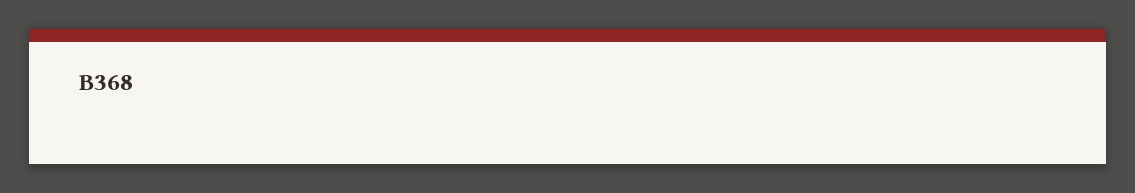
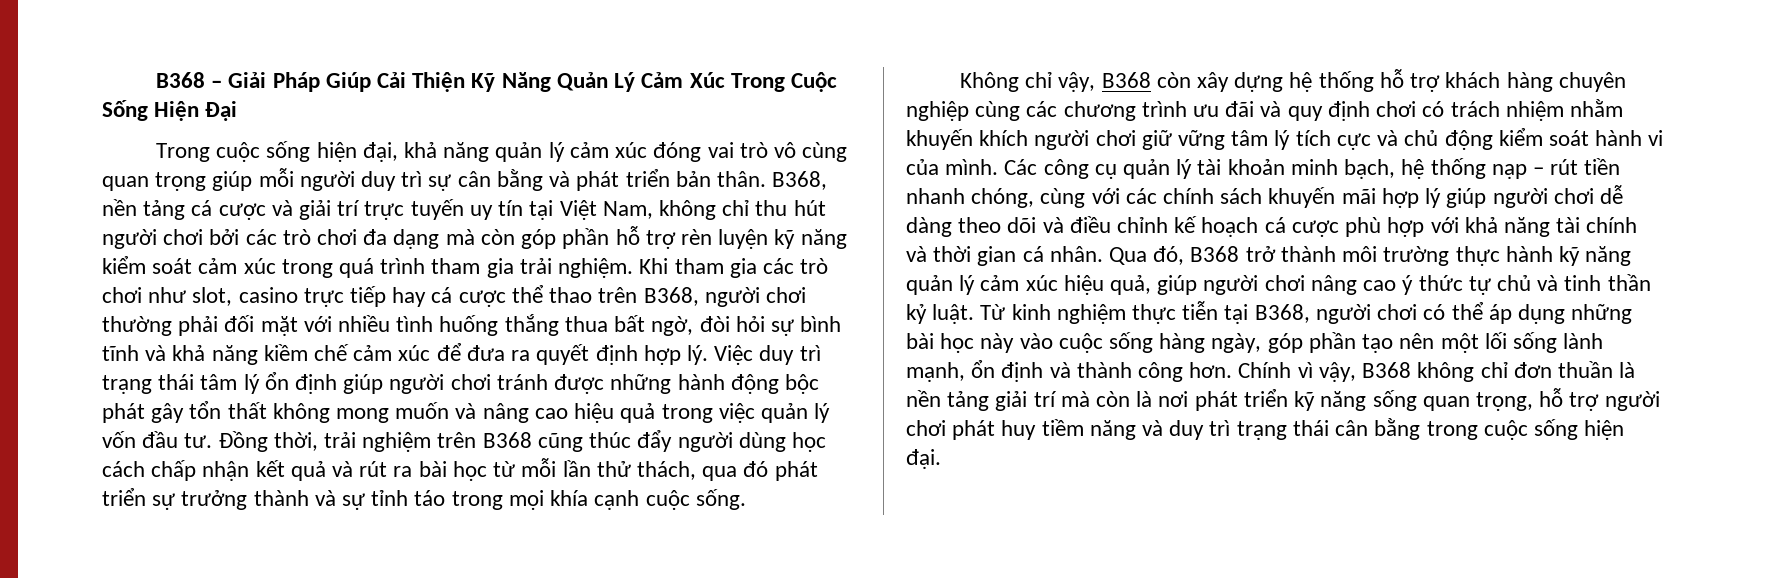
- B368
+ B368 – Giải Pháp Giúp Cải Thiện Kỹ Năng Quản Lý Cảm Xúc Trong Cuộc Sống Hiện Đại
+ Trong cuộc sống hiện đại, khả năng quản lý cảm xúc đóng vai trò vô cùng quan trọng giúp mỗi người duy trì sự cân bằng và phát triển bản thân. B368, nền tảng cá cược và giải trí trực tuyến uy tín tại Việt Nam, không chỉ thu hút người chơi bởi các trò chơi đa dạng mà còn góp phần hỗ trợ rèn luyện kỹ năng kiểm soát cảm xúc trong quá trình tham gia trải nghiệm. Khi tham gia các trò chơi như slot, casino trực tiếp hay cá cược thể thao trên B368, người chơi thường phải đối mặt với nhiều tình huống thắng thua bất ngờ, đòi hỏi sự bình tĩnh và khả năng kiềm chế cảm xúc để đưa ra quyết định hợp lý. Việc duy trì trạng thái tâm lý ổn định giúp người chơi tránh được những hành động bộc phát gây tổn thất không mong muốn và nâng cao hiệu quả trong việc quản lý vốn đầu tư. Đồng thời, trải nghiệm trên B368 cũng thúc đẩy người dùng học cách chấp nhận kết quả và rút ra bài học từ mỗi lần thử thách, qua đó phát triển sự trưởng thành và sự tỉnh táo trong mọi khía cạnh cuộc sống.
+ Không chỉ vậy, B368 còn xây dựng hệ thống hỗ trợ khách hàng chuyên nghiệp cùng các chương trình ưu đãi và quy định chơi có trách nhiệm nhằm khuyến khích người chơi giữ vững tâm lý tích cực và chủ động kiểm soát hành vi của mình. Các công cụ quản lý tài khoản minh bạch, hệ thống nạp – rút tiền nhanh chóng, cùng với các chính sách khuyến mãi hợp lý giúp người chơi dễ dàng theo dõi và điều chỉnh kế hoạch cá cược phù hợp với khả năng tài chính và thời gian cá nhân. Qua đó, B368 trở thành môi trường thực hành kỹ năng quản lý cảm xúc hiệu quả, giúp người chơi nâng cao ý thức tự chủ và tinh thần kỷ luật. Từ kinh nghiệm thực tiễn tại B368, người chơi có thể áp dụng những bài học này vào cuộc sống hàng ngày, góp phần tạo nên một lối sống lành mạnh, ổn định và thành công hơn. Chính vì vậy, B368 không chỉ đơn thuần là nền tảng giải trí mà còn là nơi phát triển kỹ năng sống quan trọng, hỗ trợ người chơi phát huy tiềm năng và duy trì trạng thái cân bằng trong cuộc sống hiện đại.

